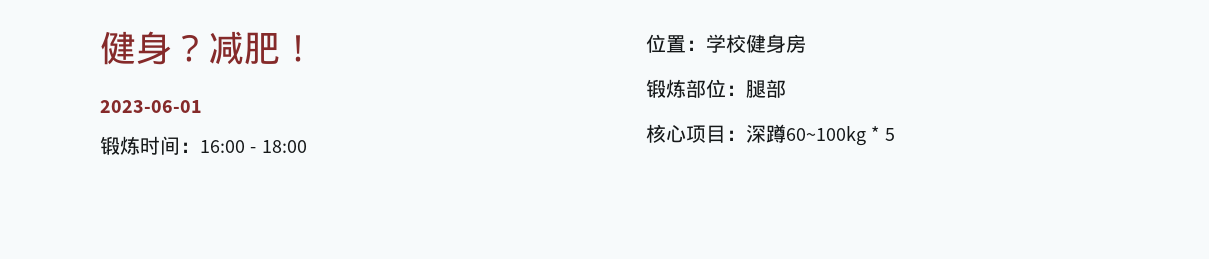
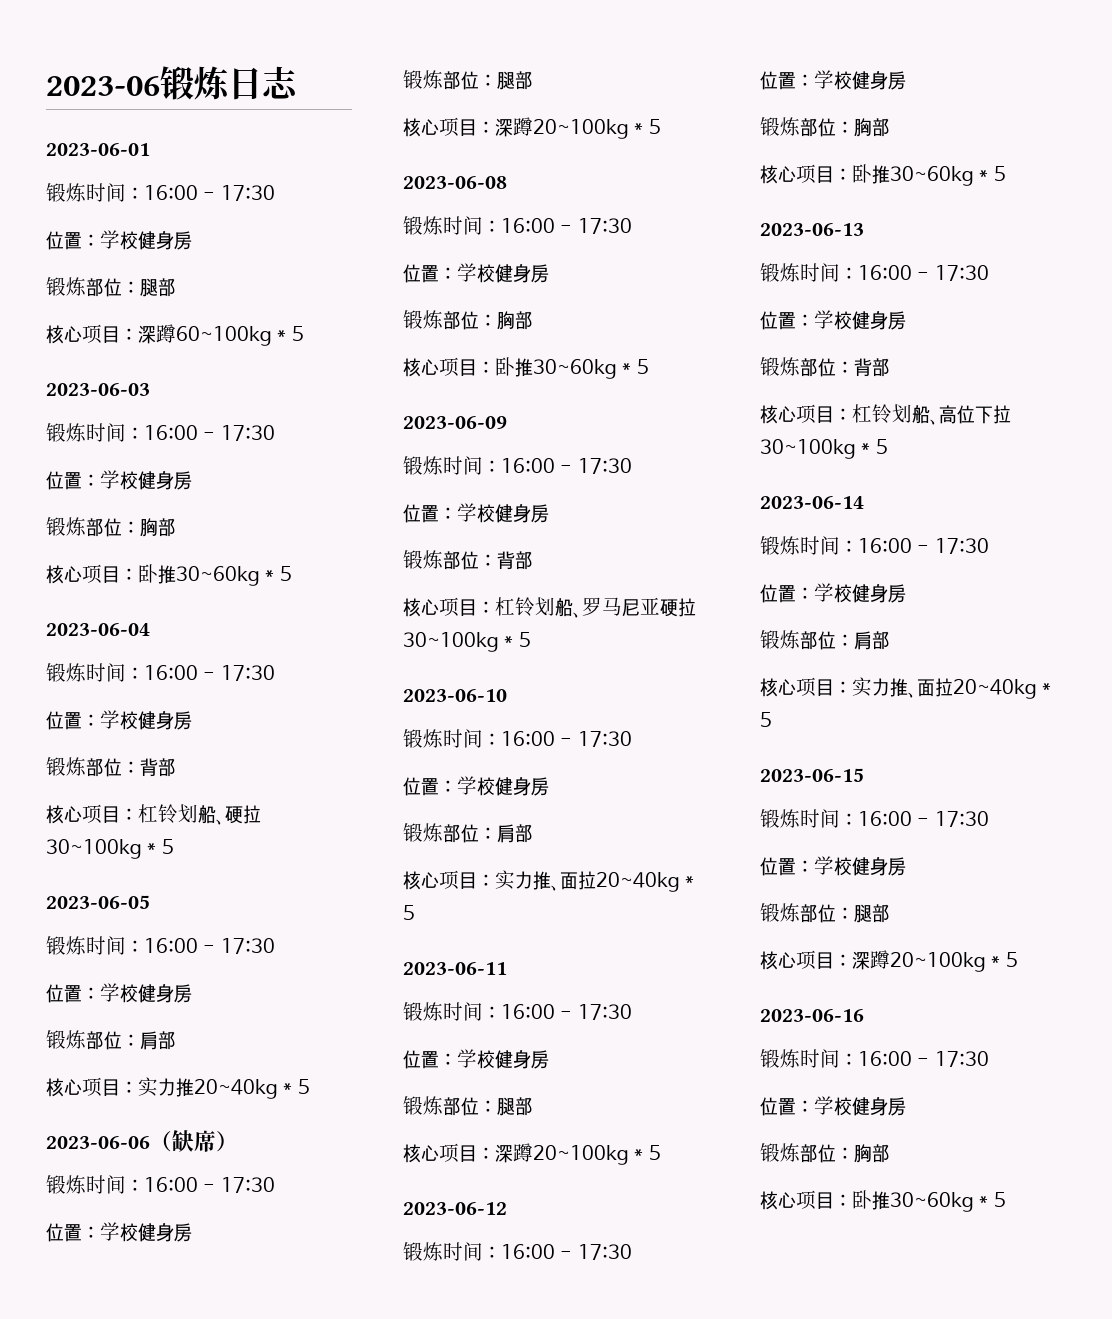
- 健身？减肥！
+ 2023-06锻炼日志
  2023-06-01
- 锻炼时间：16:00 - 18:00
+ 锻炼时间：16:00 - 17:30
+ 2023-06-03
+ 锻炼时间：16:00 - 17:30
+ 位置：学校健身房
+ 锻炼部位：胸部
+ 核心项目：卧推30~60kg * 5
+ 2023-06-04
+ 锻炼时间：16:00 - 17:30
+ 位置：学校健身房
+ 锻炼部位：背部
+ 核心项目：杠铃划船、硬拉30~100kg * 5
+ 2023-06-05
+ 锻炼时间：16:00 - 17:30
+ 位置：学校健身房
+ 锻炼部位：肩部
+ 核心项目：实力推20~40kg * 5
+ 2023-06-06（缺席）
+ 锻炼时间：16:00 - 17:30
+ 位置：学校健身房
+ 锻炼部位：腿部
+ 核心项目：深蹲20~100kg * 5
+ 2023-06-08
+ 锻炼时间：16:00 - 17:30
+ 位置：学校健身房
+ 锻炼部位：胸部
+ 核心项目：卧推30~60kg * 5
+ 2023-06-09
+ 锻炼时间：16:00 - 17:30
+ 位置：学校健身房
+ 锻炼部位：背部
+ 核心项目：杠铃划船、罗马尼亚硬拉30~100kg * 5
+ 2023-06-10
+ 锻炼时间：16:00 - 17:30
+ 位置：学校健身房
+ 锻炼部位：肩部
+ 核心项目：实力推、面拉20~40kg * 5
+ 2023-06-11
+ 锻炼时间：16:00 - 17:30
+ 位置：学校健身房
+ 锻炼部位：腿部
+ 核心项目：深蹲20~100kg * 5
+ 2023-06-12
+ 锻炼时间：16:00 - 17:30
+ 位置：学校健身房
+ 锻炼部位：胸部
+ 核心项目：卧推30~60kg * 5
+ 2023-06-13
+ 锻炼时间：16:00 - 17:30
+ 位置：学校健身房
+ 锻炼部位：背部
+ 核心项目：杠铃划船、高位下拉30~100kg * 5
+ 2023-06-14
+ 锻炼时间：16:00 - 17:30
+ 位置：学校健身房
+ 锻炼部位：肩部
+ 核心项目：实力推、面拉20~40kg * 5
+ 2023-06-15
+ 锻炼时间：16:00 - 17:30
+ 位置：学校健身房
+ 锻炼部位：腿部
+ 核心项目：深蹲20~100kg * 5
+ 2023-06-16
+ 锻炼时间：16:00 - 17:30
+ 位置：学校健身房
+ 锻炼部位：胸部
+ 核心项目：卧推30~60kg * 5

